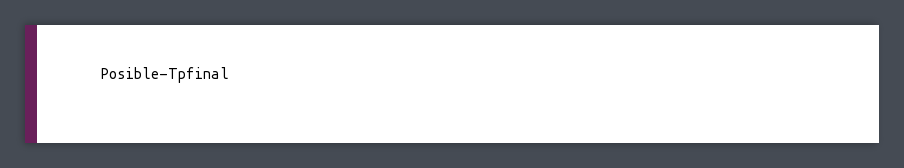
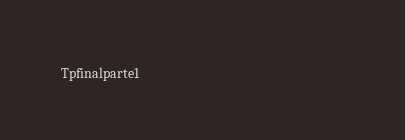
- Posible-Tpfinal
+ Tpfinalparte1

